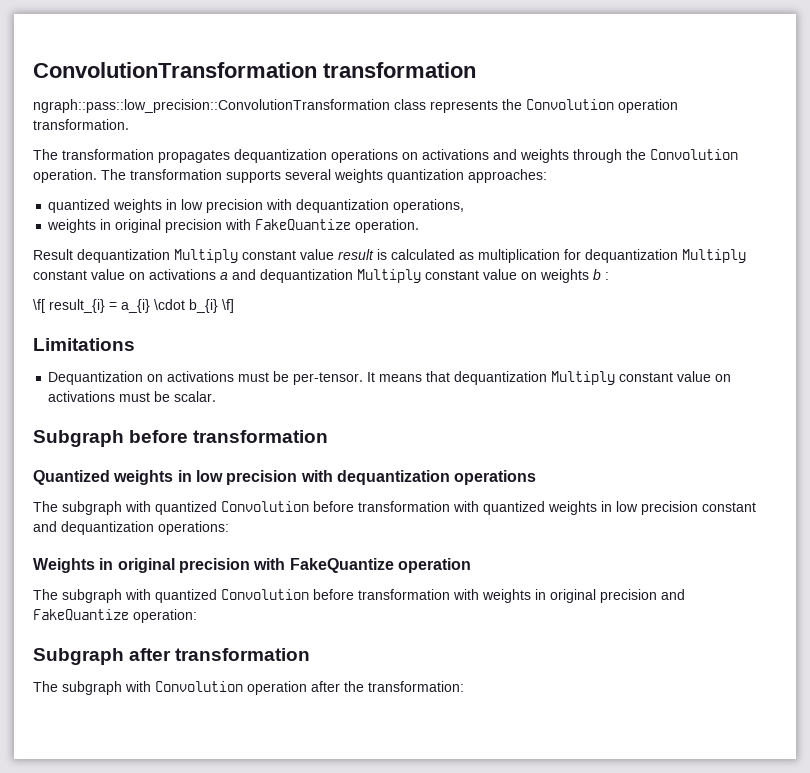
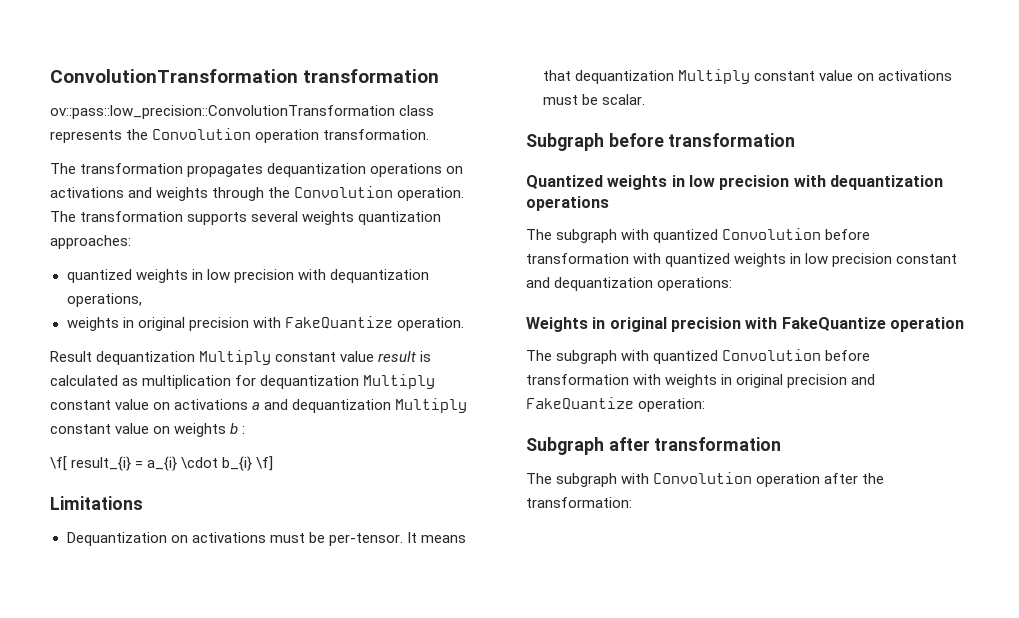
- ngraph::pass::low_precision::ConvolutionTransformation class represents the Convolution operation transformation.
+ ov::pass::low_precision::ConvolutionTransformation class represents the Convolution operation transformation.

